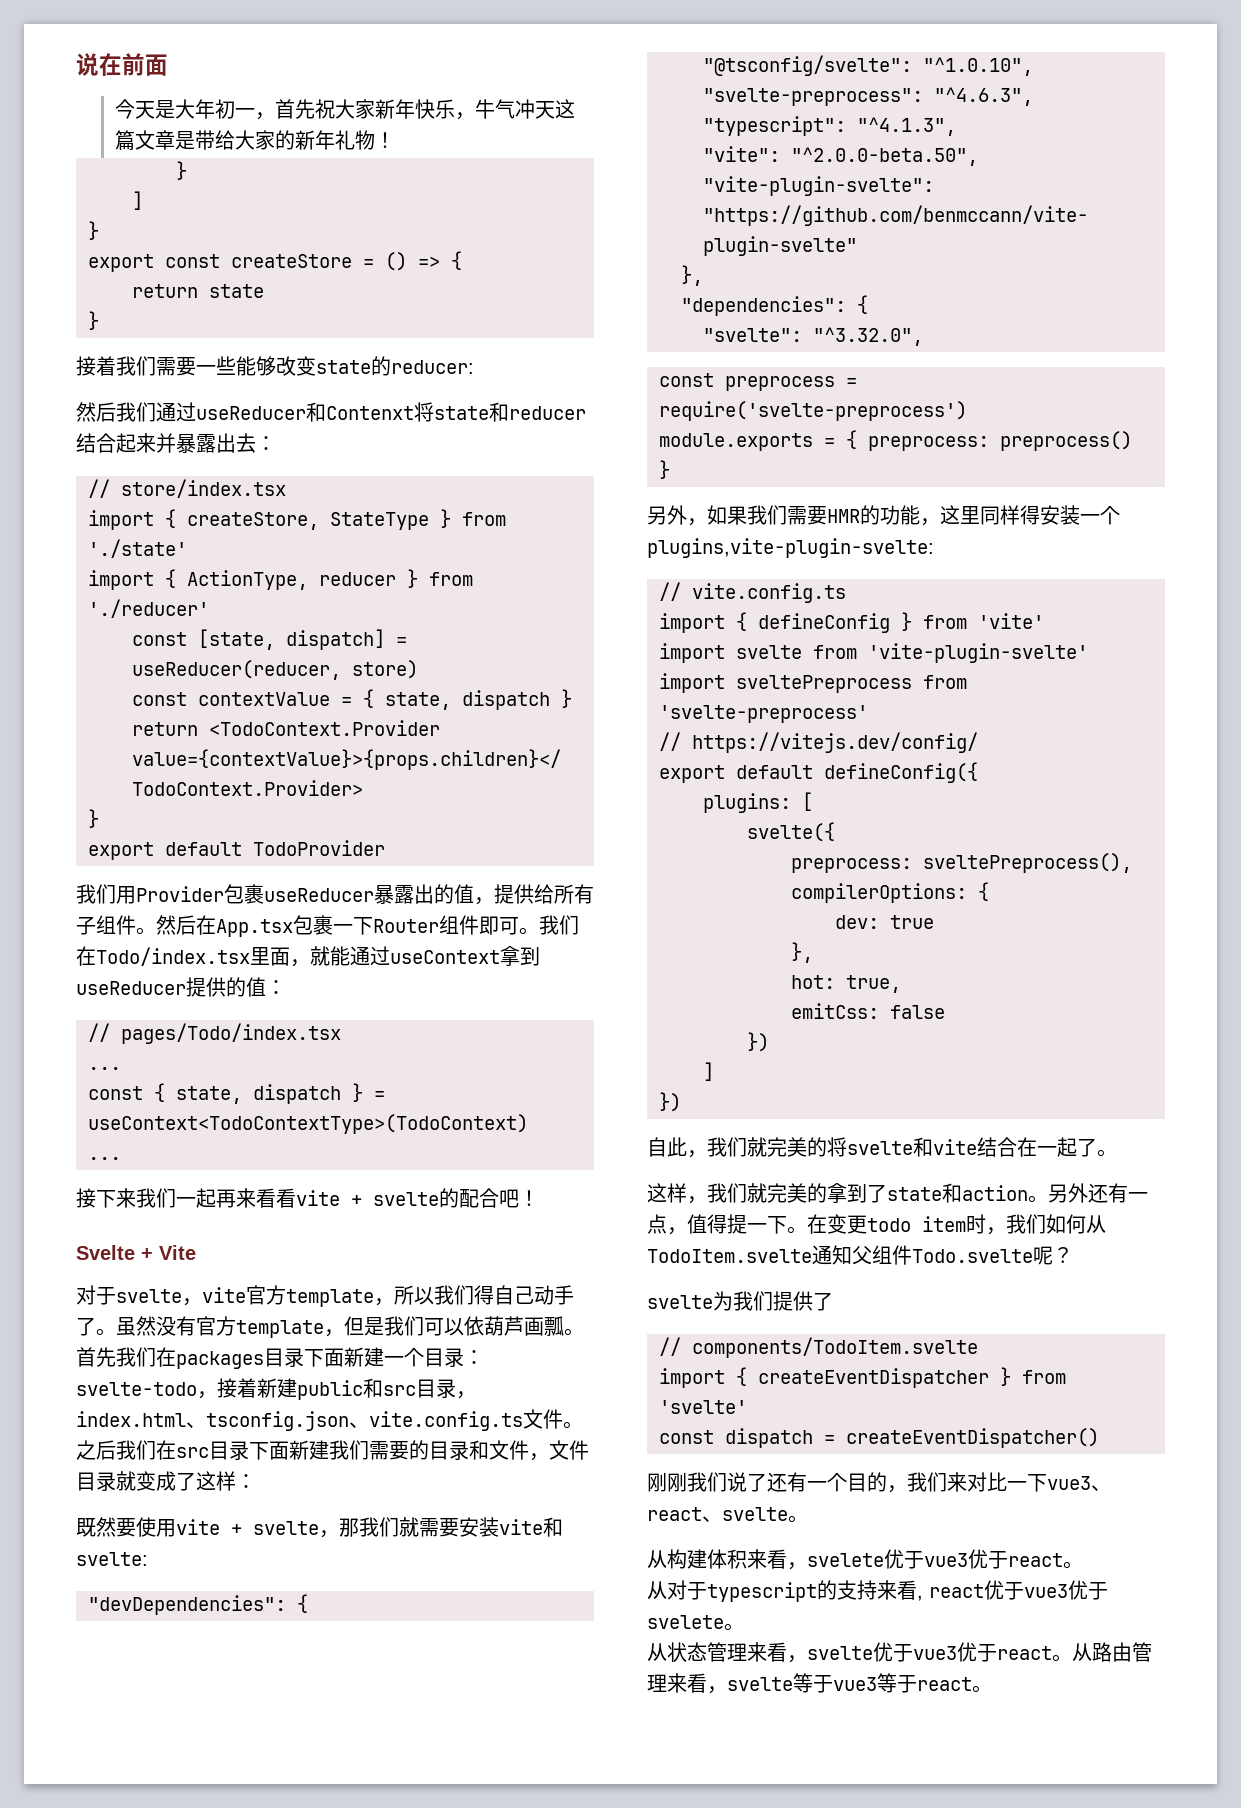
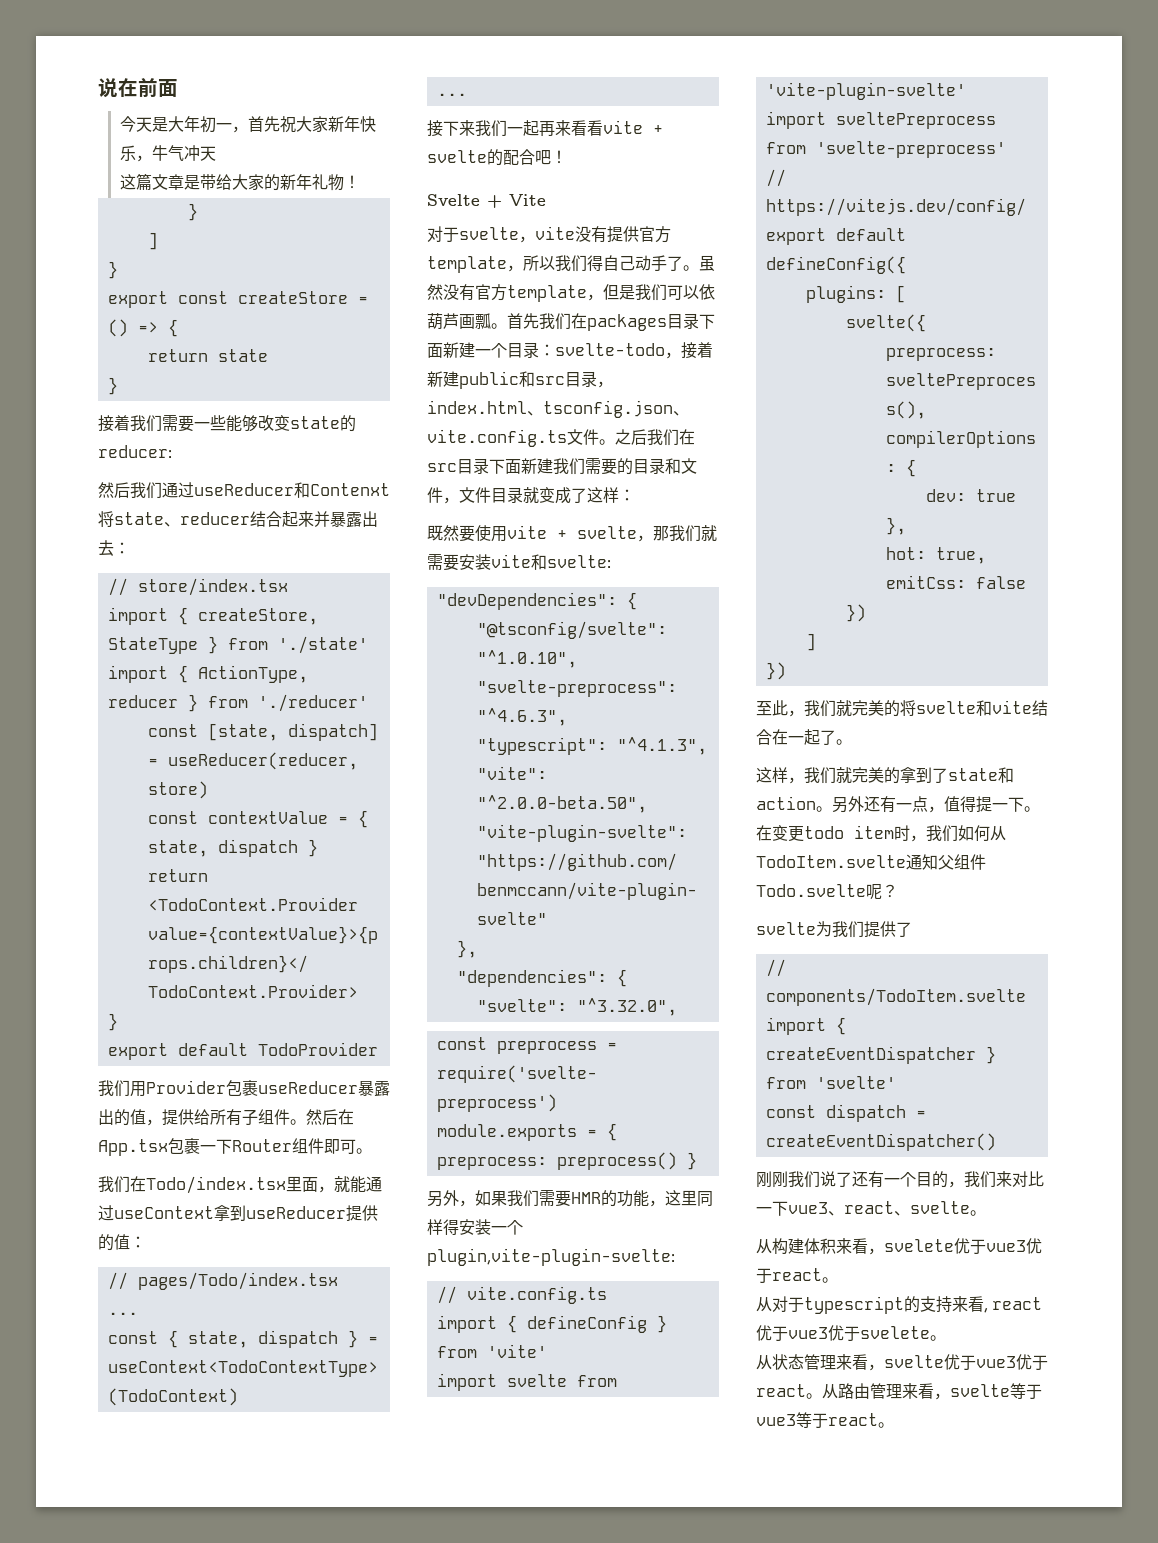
- 今天是大年初一，首先祝大家新年快乐，牛气冲天这篇文章是带给大家的新年礼物！
+ 今天是大年初一，首先祝大家新年快乐，牛气冲天
+ 这篇文章是带给大家的新年礼物！
- 然后我们通过useReducer和Contenxt将state和reducer结合起来并暴露出去：
+ 然后我们通过useReducer和Contenxt将state、reducer结合起来并暴露出去：
- 然后在App.tsx包裹一下Router组件即可。我们在Todo/index.tsx里面，就能通过useContext拿到useReducer提供的值：
+ 然后在App.tsx包裹一下Router组件即可。
+ 我们在Todo/index.tsx里面，就能通过useContext拿到useReducer提供的值：
- 对于svelte，vite官方template，所以我们得自己动手了。
+ 对于svelte，vite没有提供官方template，所以我们得自己动手了。
- 另外，如果我们需要HMR的功能，这里同样得安装一个plugins,vite-plugin-svelte:
+ 另外，如果我们需要HMR的功能，这里同样得安装一个plugin,vite-plugin-svelte:
- 自此，我们就完美的将svelte和vite结合在一起了。
+ 至此，我们就完美的将svelte和vite结合在一起了。

